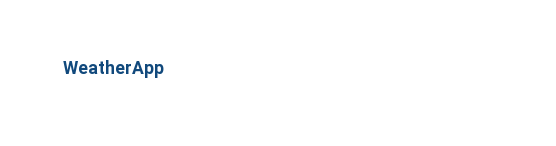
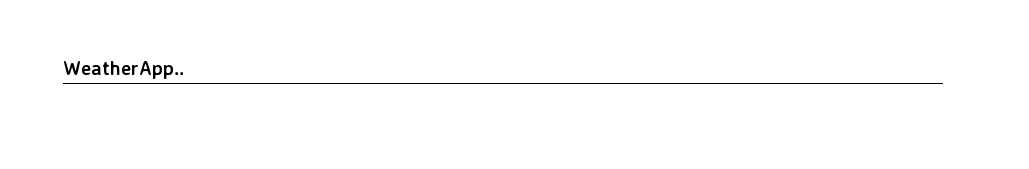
- WeatherApp
+ WeatherApp..

